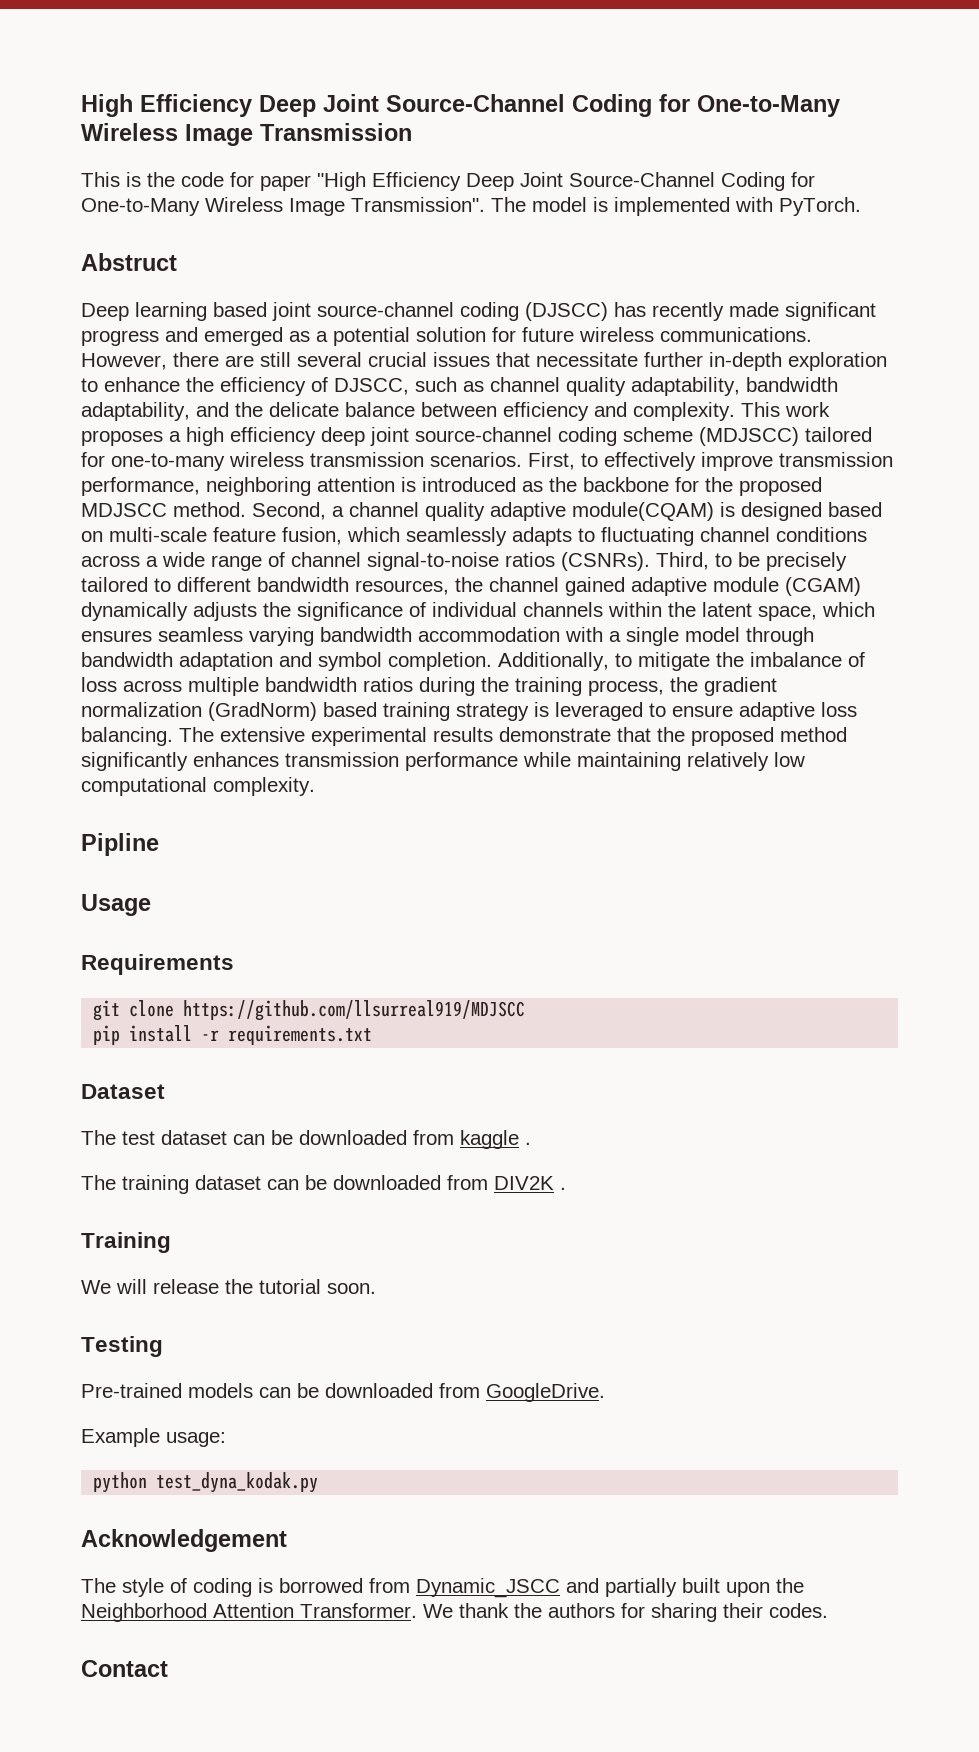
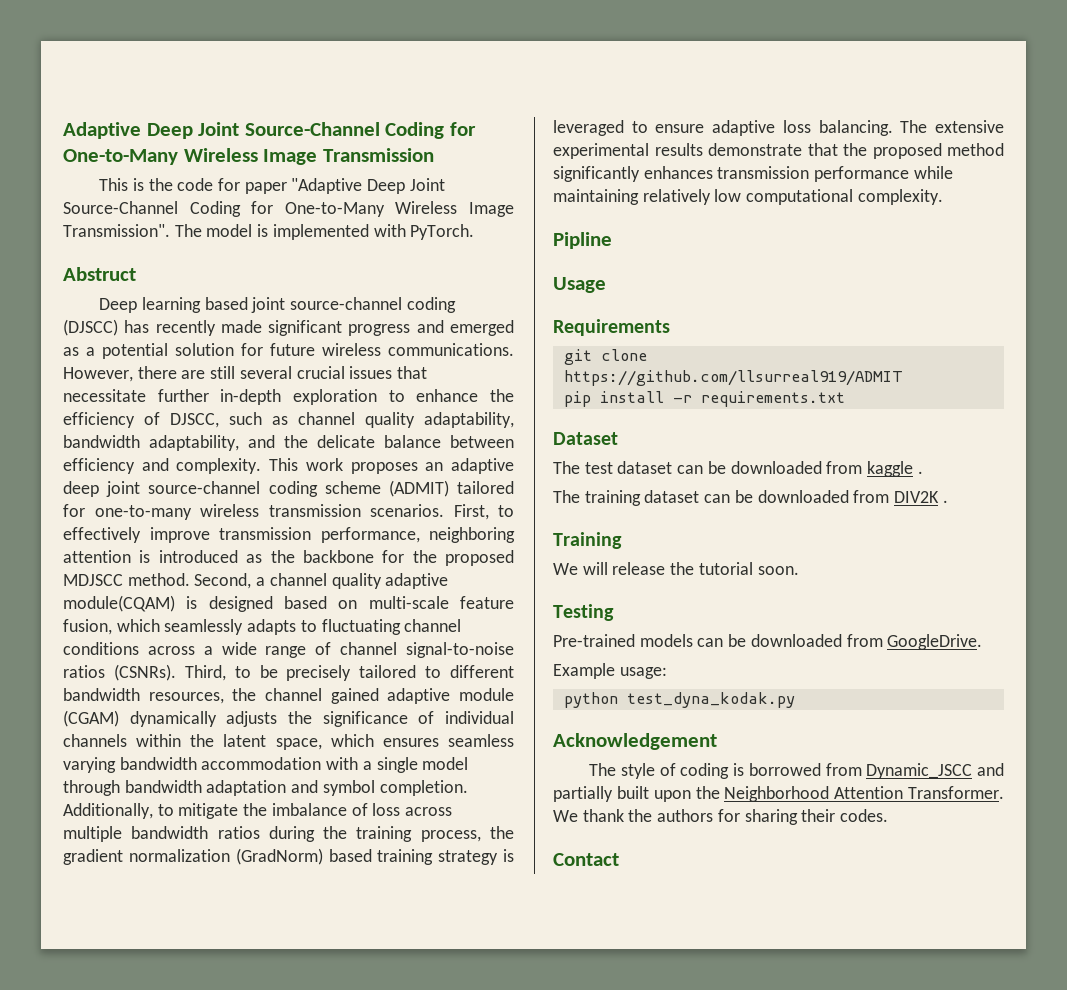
- High Efficiency Deep Joint Source-Channel Coding for One-to-Many Wireless Image Transmission
+ Adaptive Deep Joint Source-Channel Coding for One-to-Many Wireless Image Transmission
- This is the code for paper "High Efficiency Deep Joint Source-Channel Coding for One-to-Many Wireless Image Transmission".
+ This is the code for paper "Adaptive Deep Joint Source-Channel Coding for One-to-Many Wireless Image Transmission".
- This work proposes a high efficiency deep joint source-channel coding scheme (MDJSCC) tailored for one-to-many wireless transmission scenarios.
+ This work proposes an adaptive deep joint source-channel coding scheme (ADMIT) tailored for one-to-many wireless transmission scenarios.
- git clone https://github.com/llsurreal919/MDJSCC
+ git clone https://github.com/llsurreal919/ADMIT

